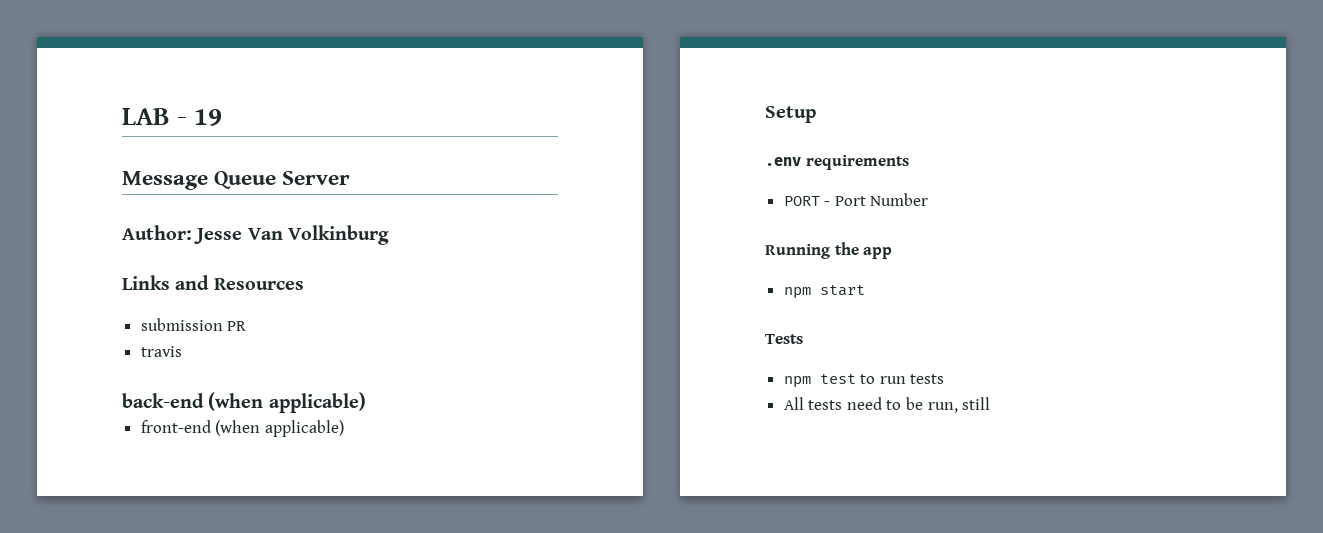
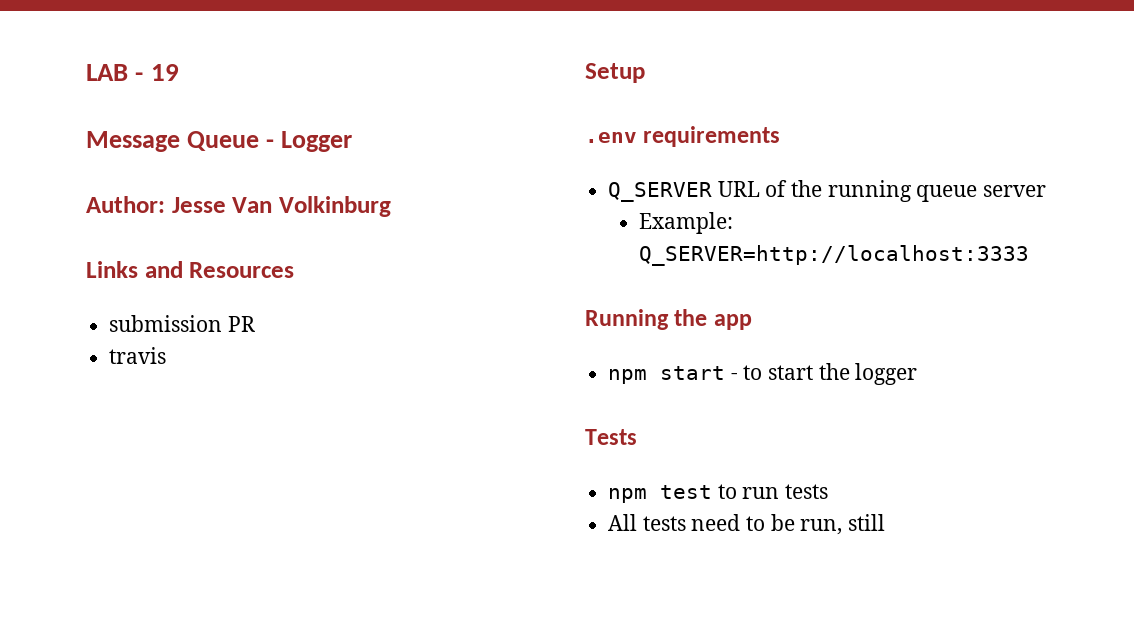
- Message Queue Server
+ Message Queue - Logger
- back-end (when applicable)
- front-end (when applicable)
  Setup
  .env requirements
- PORT - Port Number
+ Q_SERVER URL of the running queue server
+ Example: Q_SERVER=http://localhost:3333
- npm start
+ npm start - to start the logger

